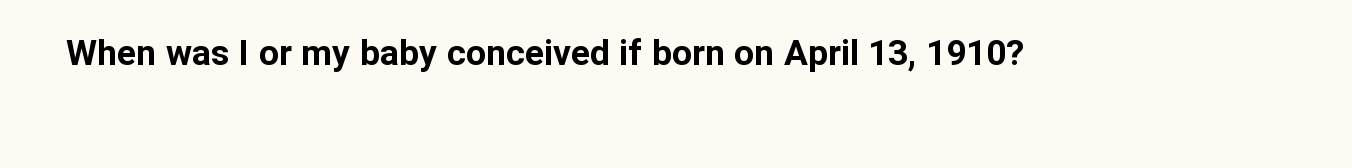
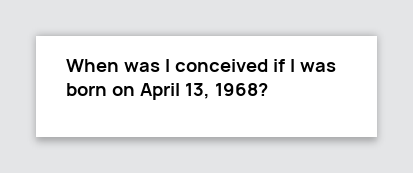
- When was I or my baby conceived if born on April 13, 1910?
+ When was I conceived if I was born on April 13, 1968?

